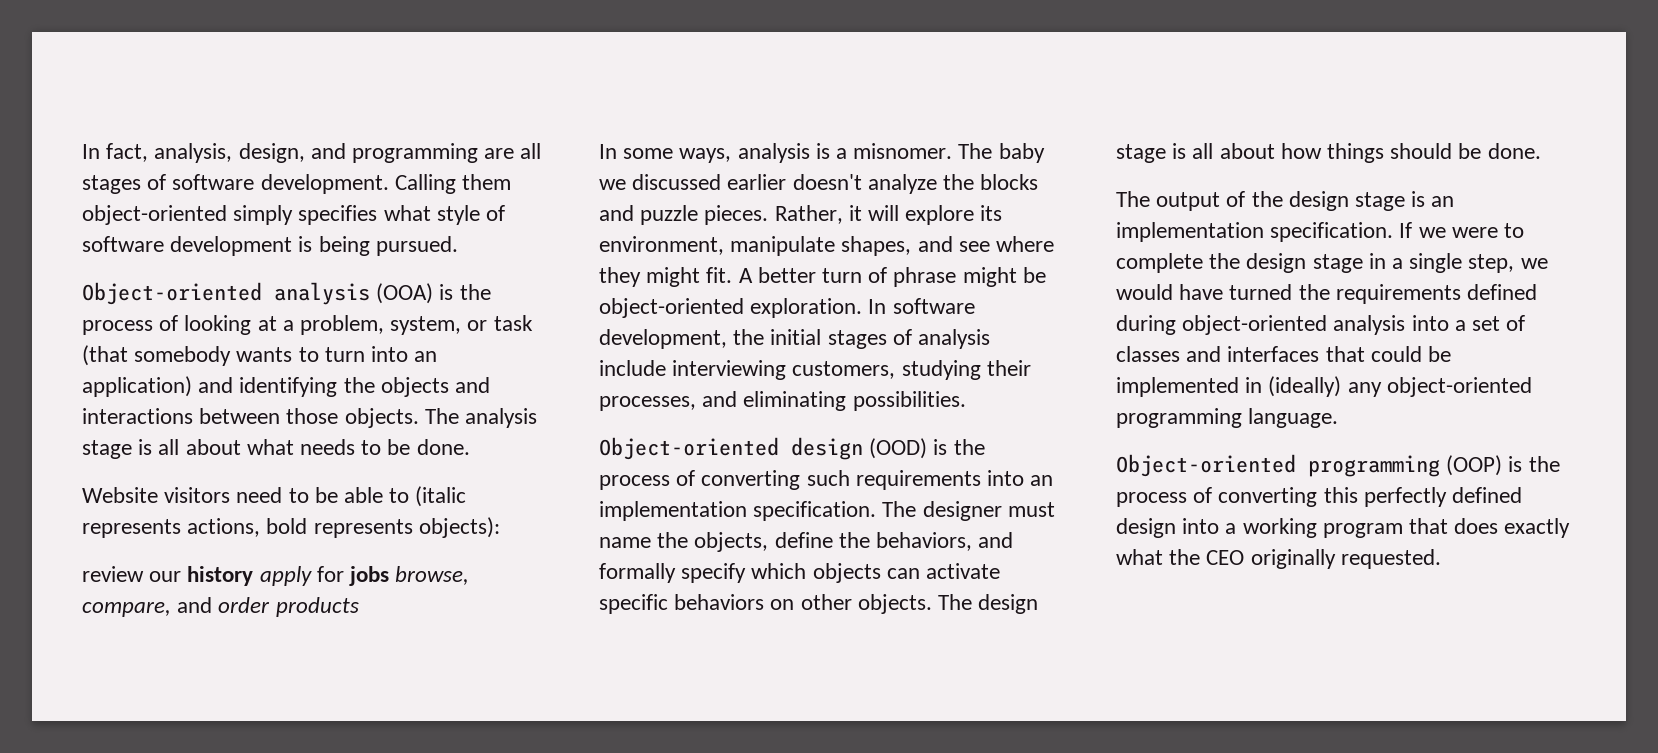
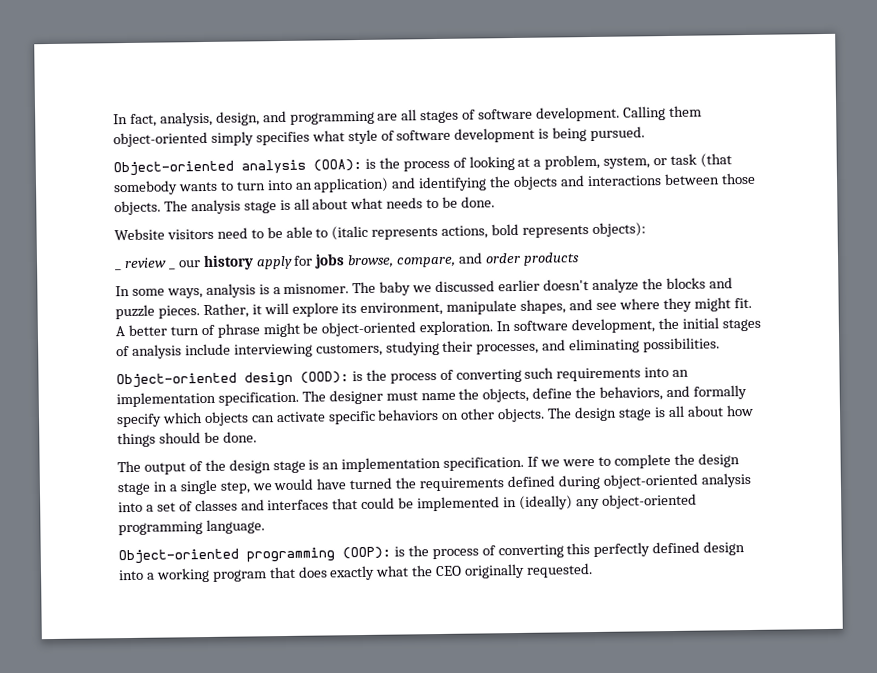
- Object-oriented analysis (OOA) is the process of looking at a problem, system, or task (that somebody wants to turn into an application) and identifying the objects and interactions between those objects.
+ Object-oriented analysis (OOA): is the process of looking at a problem, system, or task (that somebody wants to turn into an application) and identifying the objects and interactions between those objects.
- review our history apply for jobs browse, compare, and order products
+ _ review _ our history apply for jobs browse, compare, and order products
- Object-oriented design (OOD) is the process of converting such requirements into an implementation specification.
+ Object-oriented design (OOD): is the process of converting such requirements into an implementation specification.
- Object-oriented programming (OOP) is the process of converting this perfectly defined design into a working program that does exactly what the CEO originally requested.
+ Object-oriented programming (OOP): is the process of converting this perfectly defined design into a working program that does exactly what the CEO originally requested.

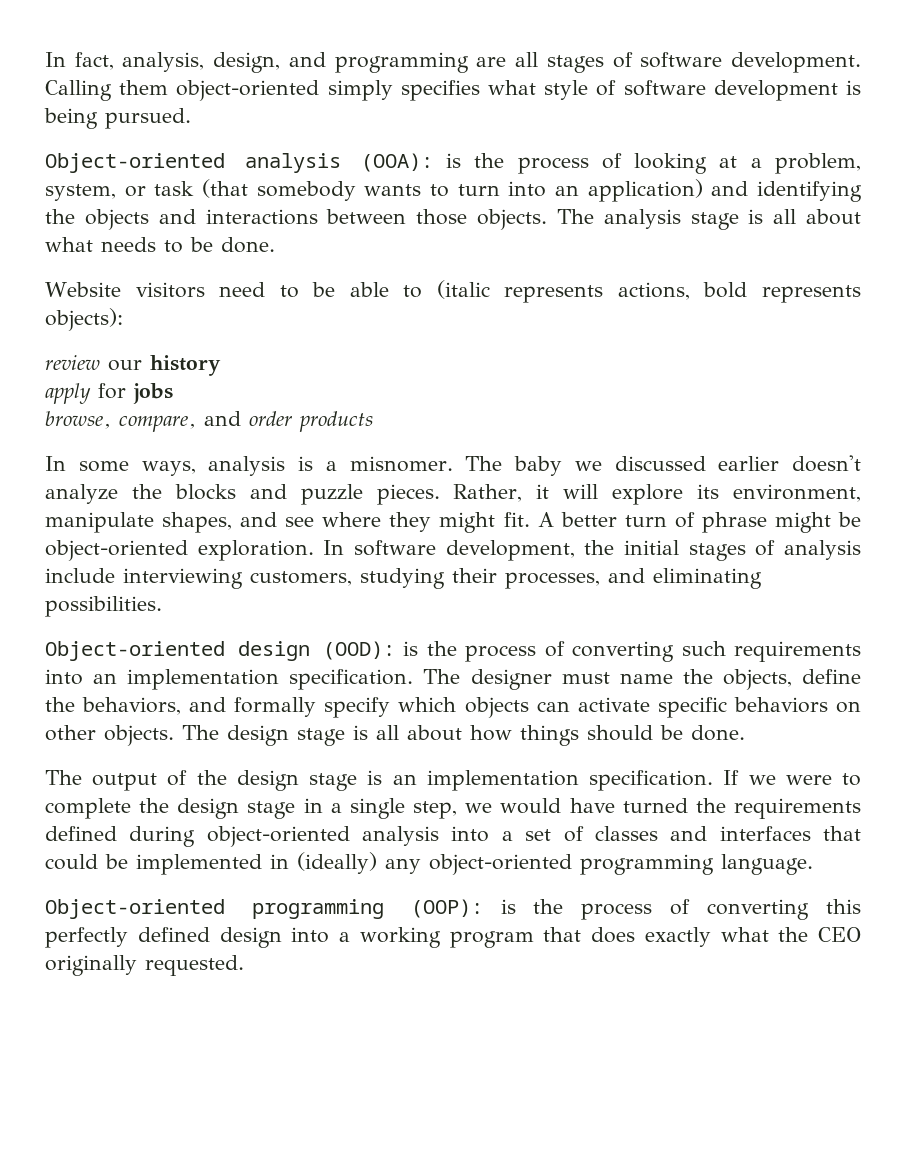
- _ review _ our history apply for jobs browse, compare, and order products
+ review our history
+ apply for jobs
+ browse, compare, and order products

